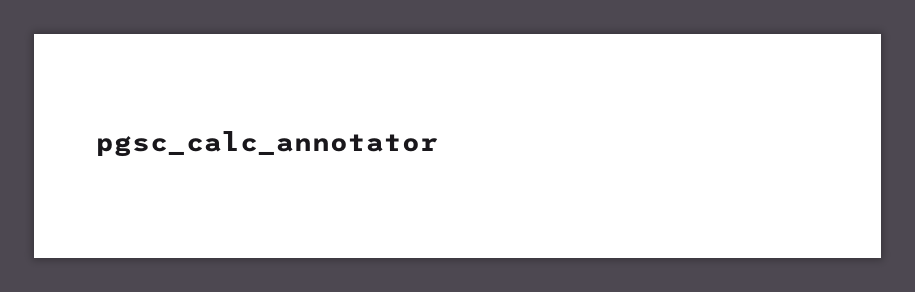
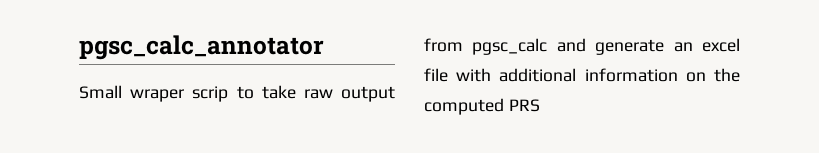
+ Small wraper scrip to take raw output from pgsc_calc and generate an excel file with additional information on the computed PRS

